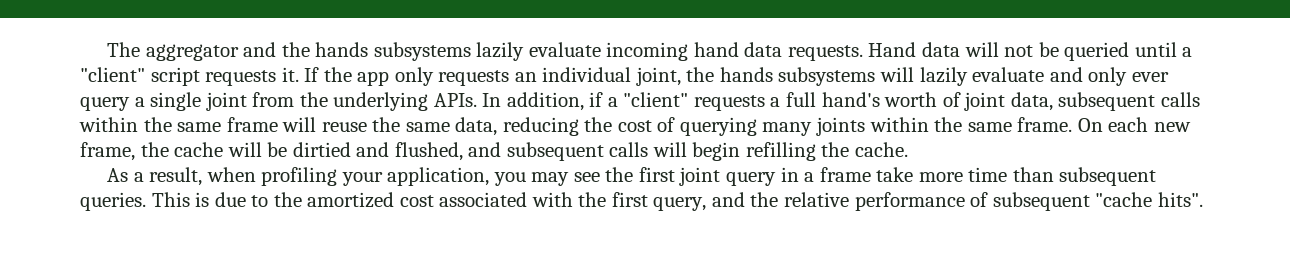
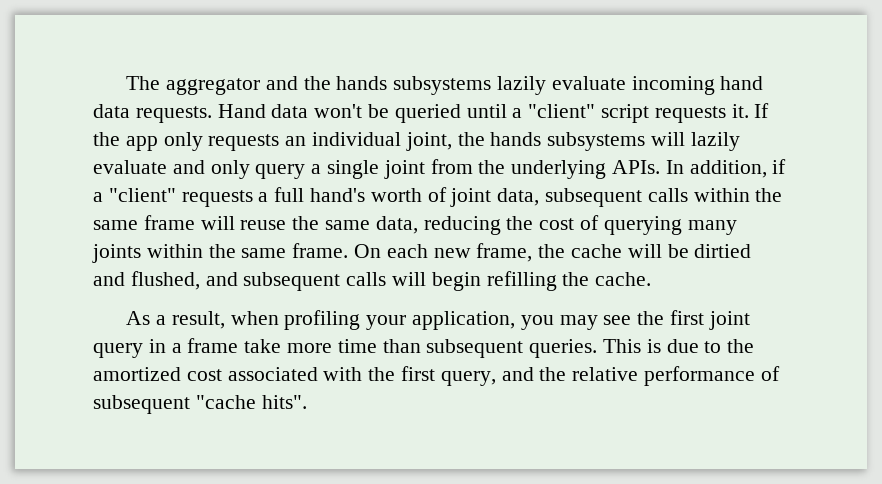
- Hand data will not be queried until a "client" script requests it.
+ Hand data won't be queried until a "client" script requests it.
- If the app only requests an individual joint, the hands subsystems will lazily evaluate and only ever query a single joint from the underlying APIs.
+ If the app only requests an individual joint, the hands subsystems will lazily evaluate and only query a single joint from the underlying APIs.

